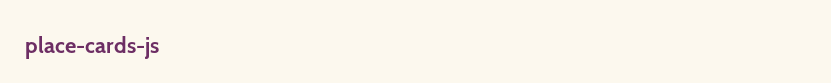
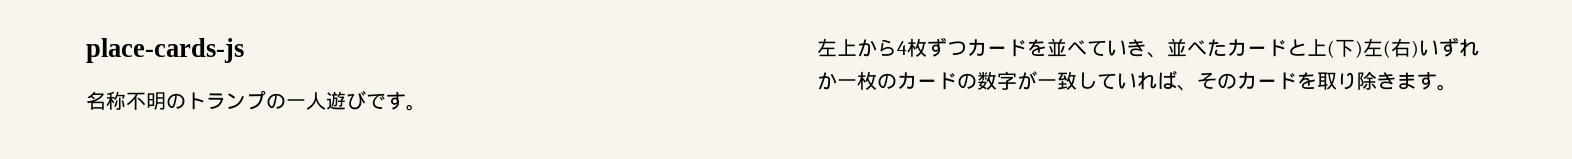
+ 名称不明のトランプの一人遊びです。
+ 左上から4枚ずつカードを並べていき、並べたカードと上(下)左(右)いずれか一枚のカードの数字が一致していれば、そのカードを取り除きます。

